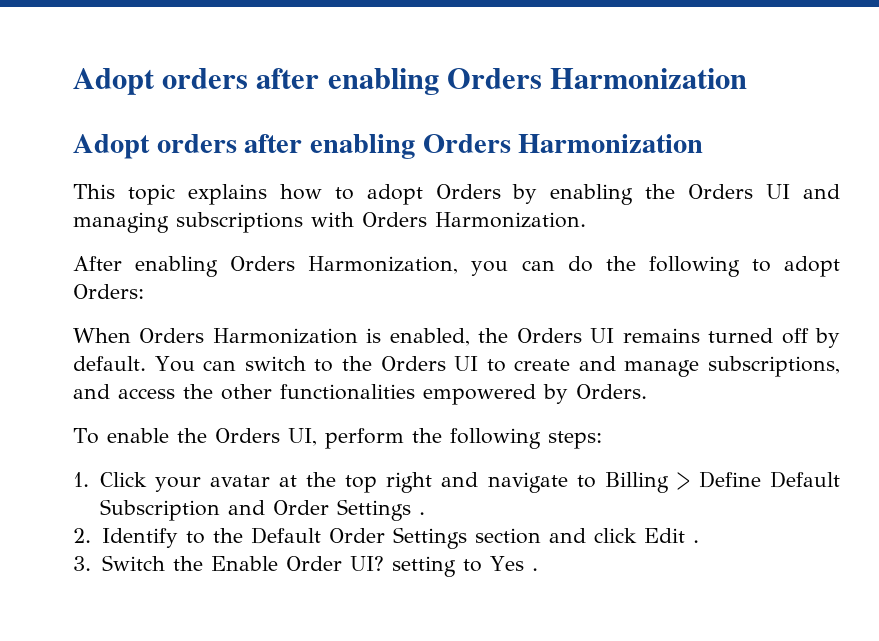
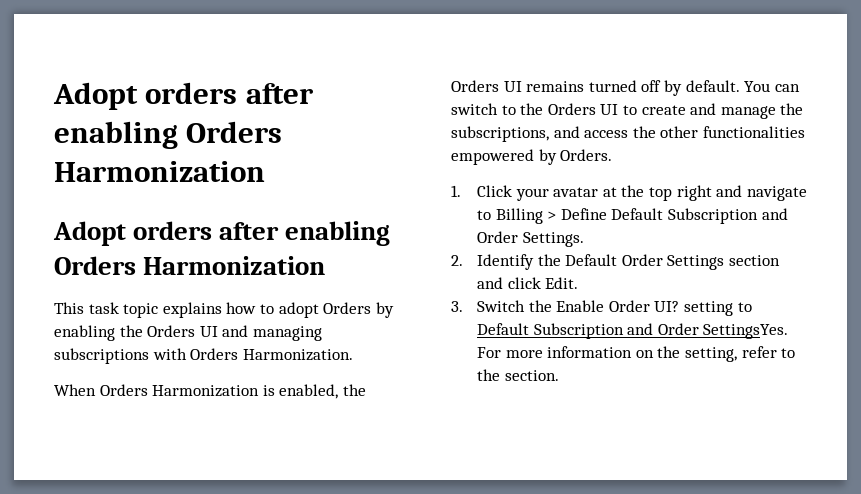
- This topic explains how to adopt Orders by enabling the Orders UI and managing subscriptions with Orders Harmonization.
+ This task topic explains how to adopt Orders by enabling the Orders UI and managing subscriptions with Orders Harmonization.
- After enabling Orders Harmonization, you can do the following to adopt Orders:
- You can switch to the Orders UI to create and manage subscriptions, and access the other functionalities empowered by Orders.
+ You can switch to the Orders UI to create and manage the subscriptions, and access the other functionalities empowered by Orders.
- To enable the Orders UI, perform the following steps:
- 1. Click your avatar at the top right and navigate to Billing > Define Default Subscription and Order Settings .
+ 1. Click your avatar at the top right and navigate to Billing > Define Default Subscription and Order Settings.
- 2. Identify to the Default Order Settings section and click Edit .
+ 2. Identify the Default Order Settings section and click Edit.
- 3. Switch the Enable Order UI? setting to Yes .
+ 3. Switch the Enable Order UI? setting to Default Subscription and Order SettingsYes. For more information on the setting, refer to the section.

